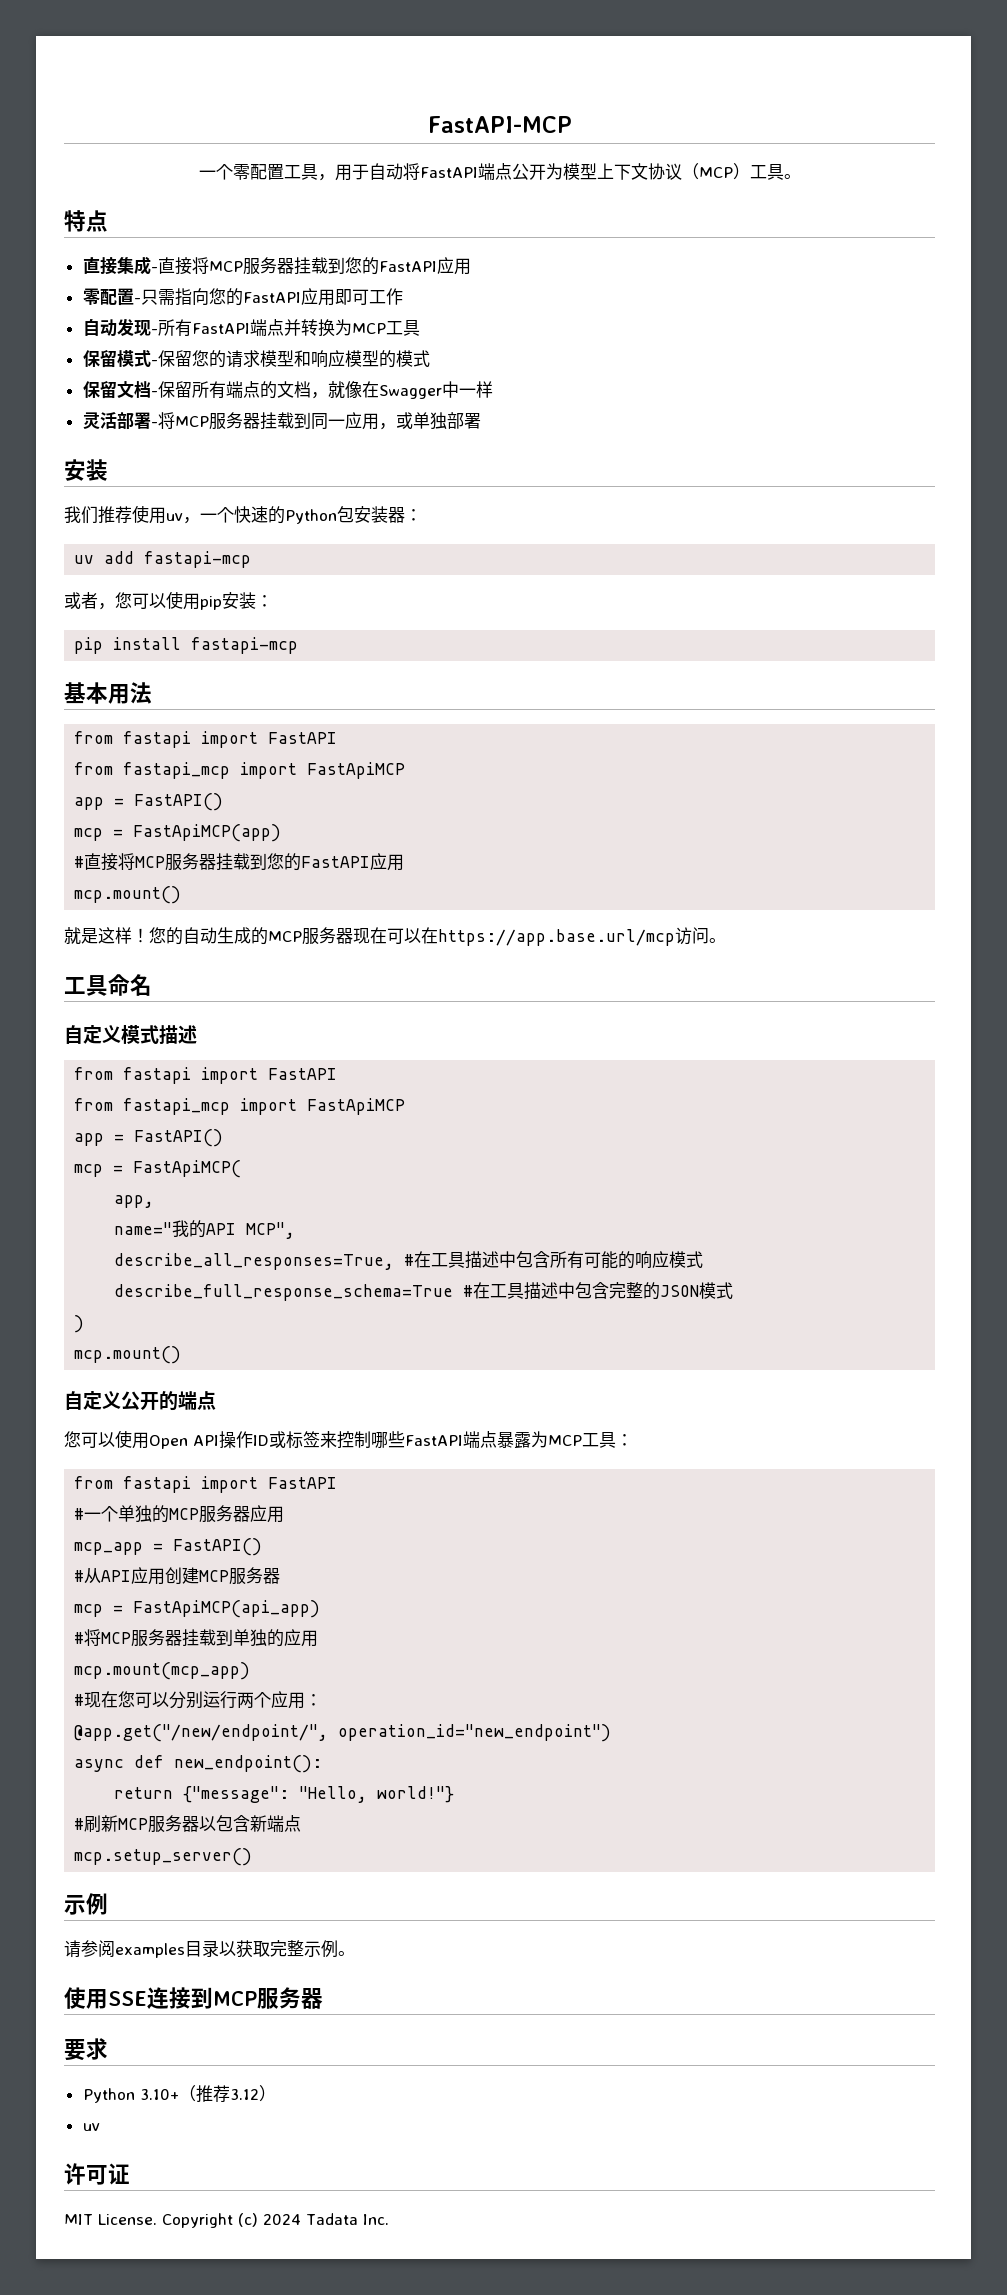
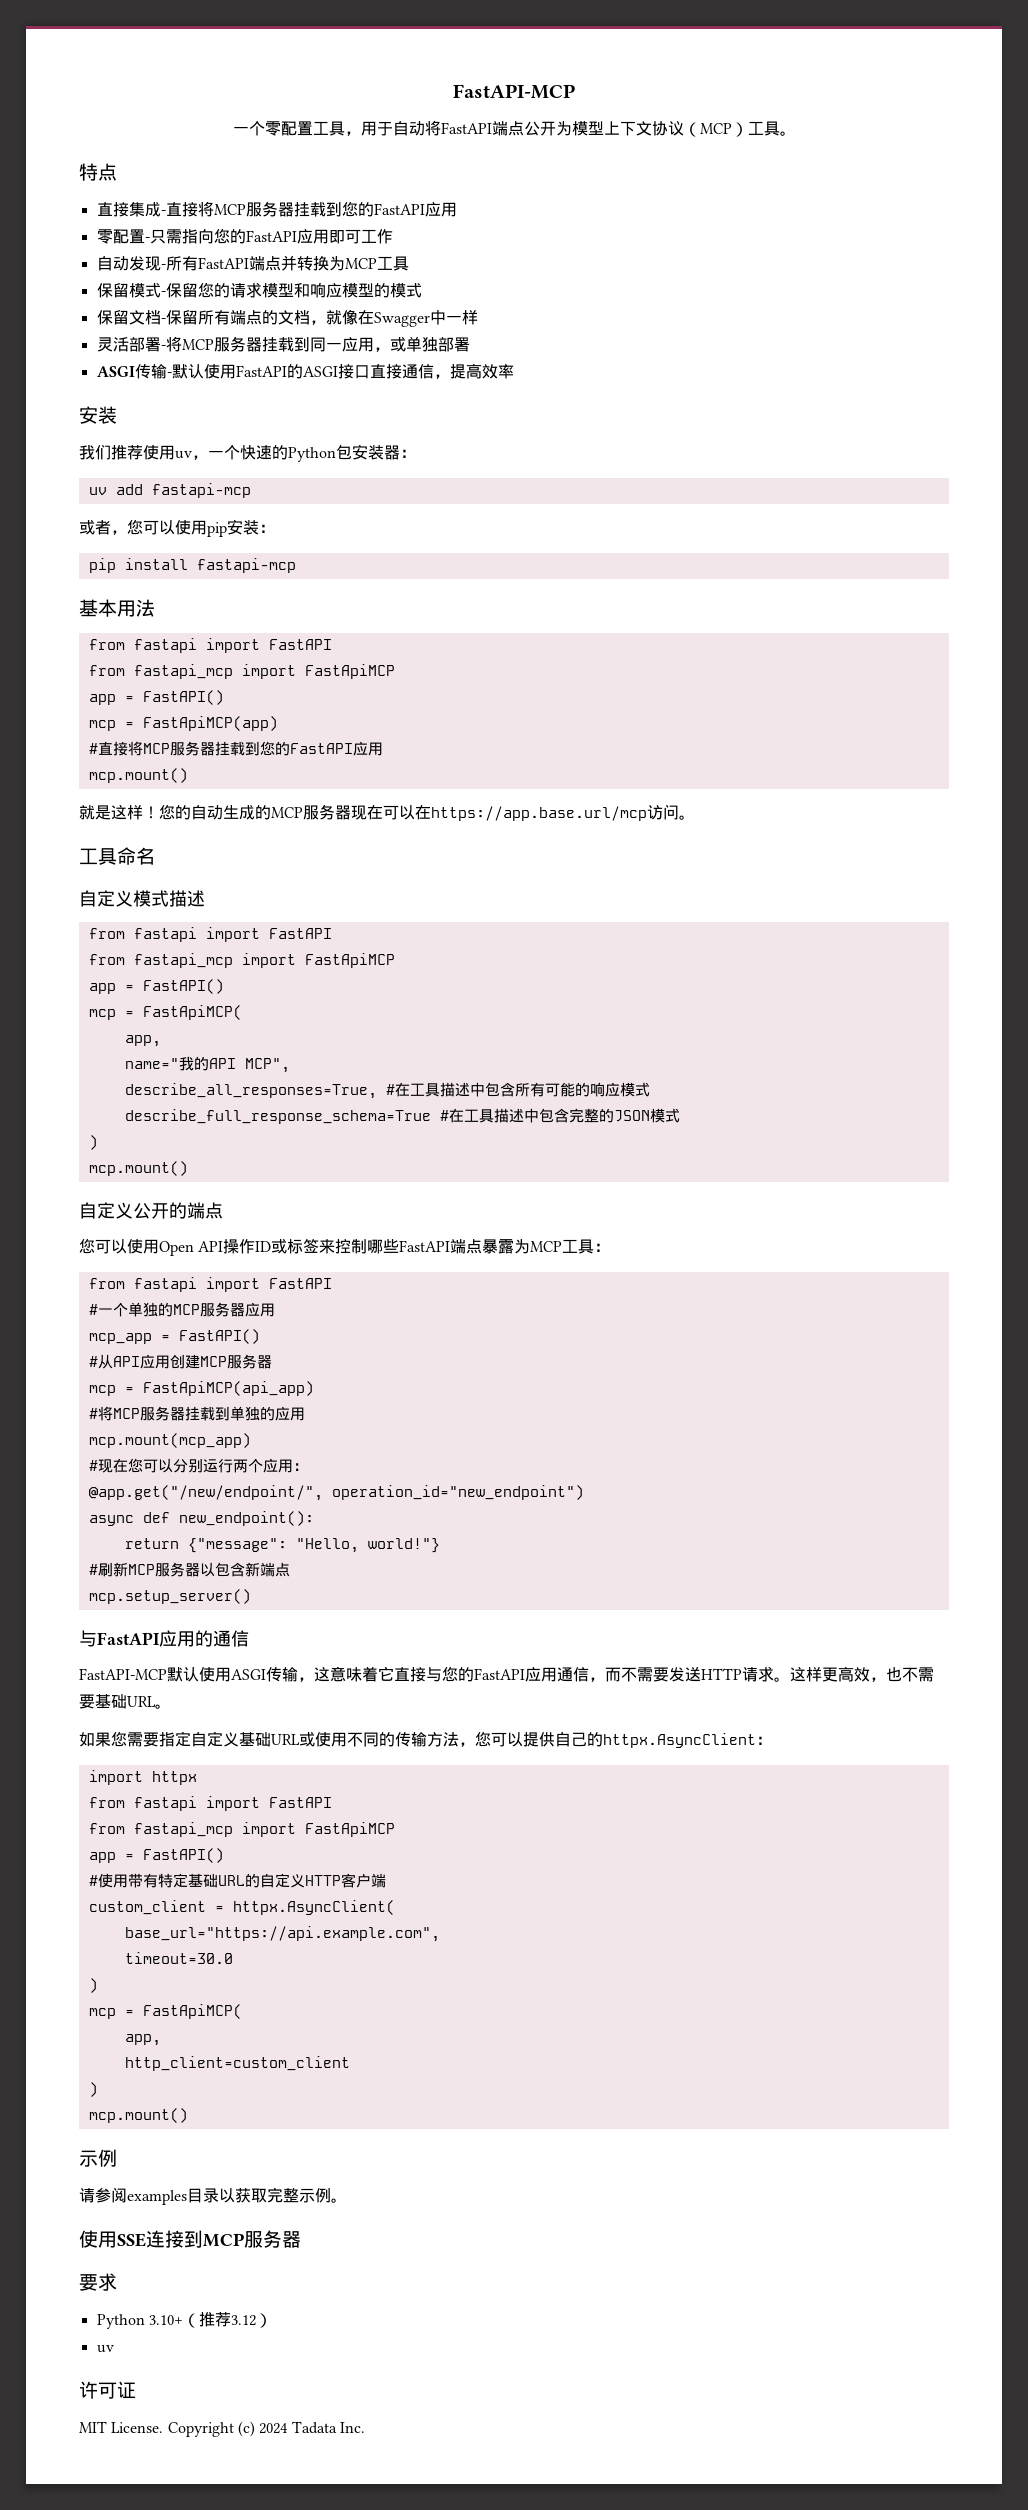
+ ASGI传输-默认使用FastAPI的ASGI接口直接通信，提高效率
+ 与FastAPI应用的通信
+ FastAPI-MCP默认使用ASGI传输，这意味着它直接与您的FastAPI应用通信，而不需要发送HTTP请求。这样更高效，也不需要基础URL。
+ 如果您需要指定自定义基础URL或使用不同的传输方法，您可以提供自己的httpx.AsyncClient：
+ import httpx
+ from fastapi import FastAPI
+ from fastapi_mcp import FastApiMCP
+ app = FastAPI()
+ #使用带有特定基础URL的自定义HTTP客户端
+ custom_client = httpx.AsyncClient(
+ base_url="https://api.example.com",
+ timeout=30.0
+ )
+ mcp = FastApiMCP(
+ app,
+ http_client=custom_client
+ )
+ mcp.mount()

